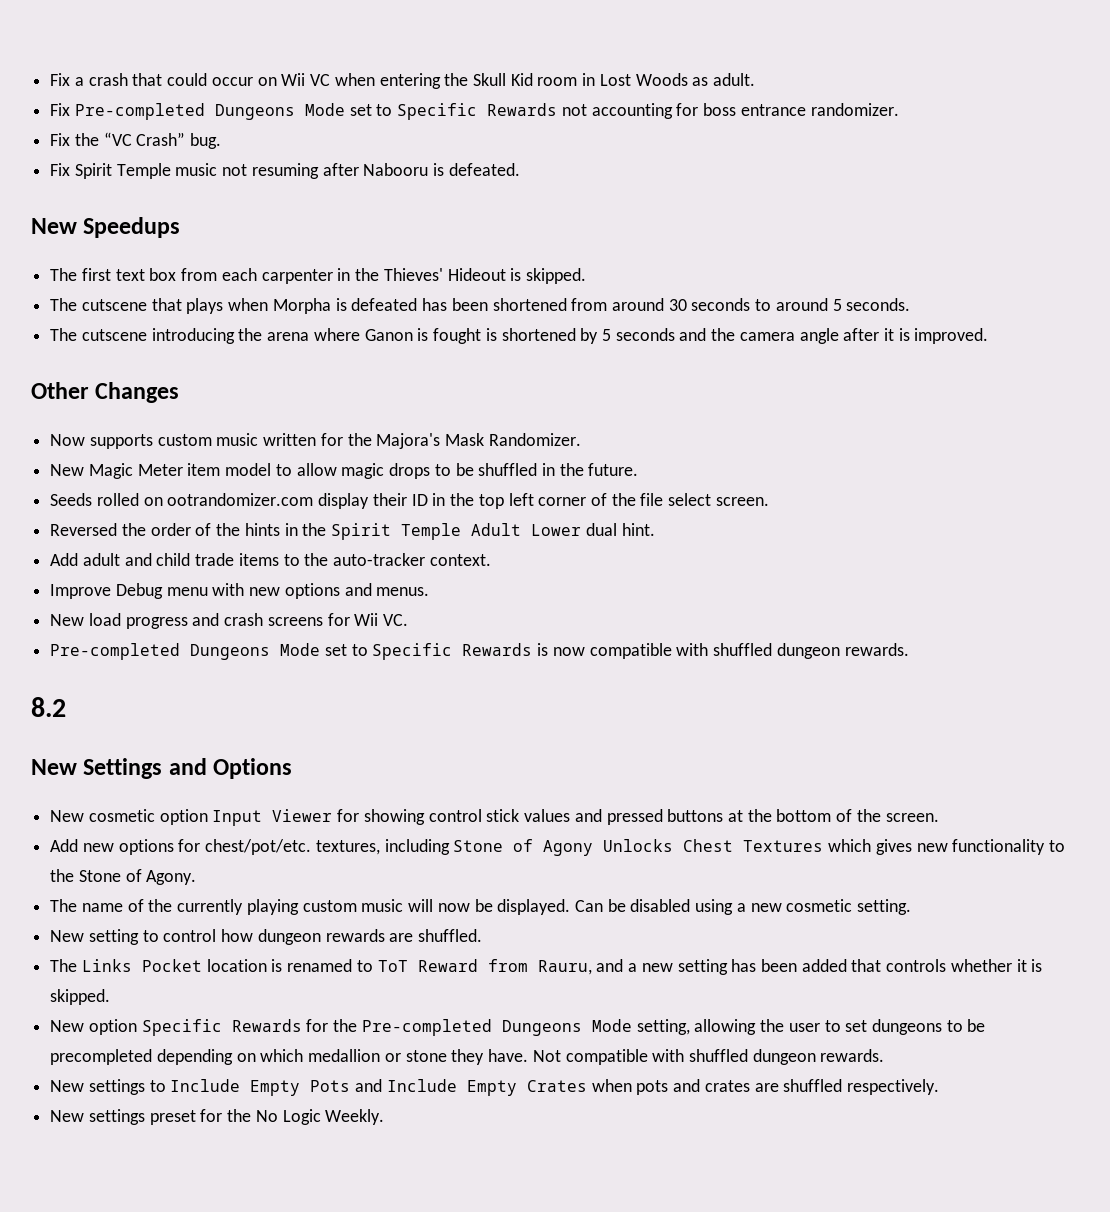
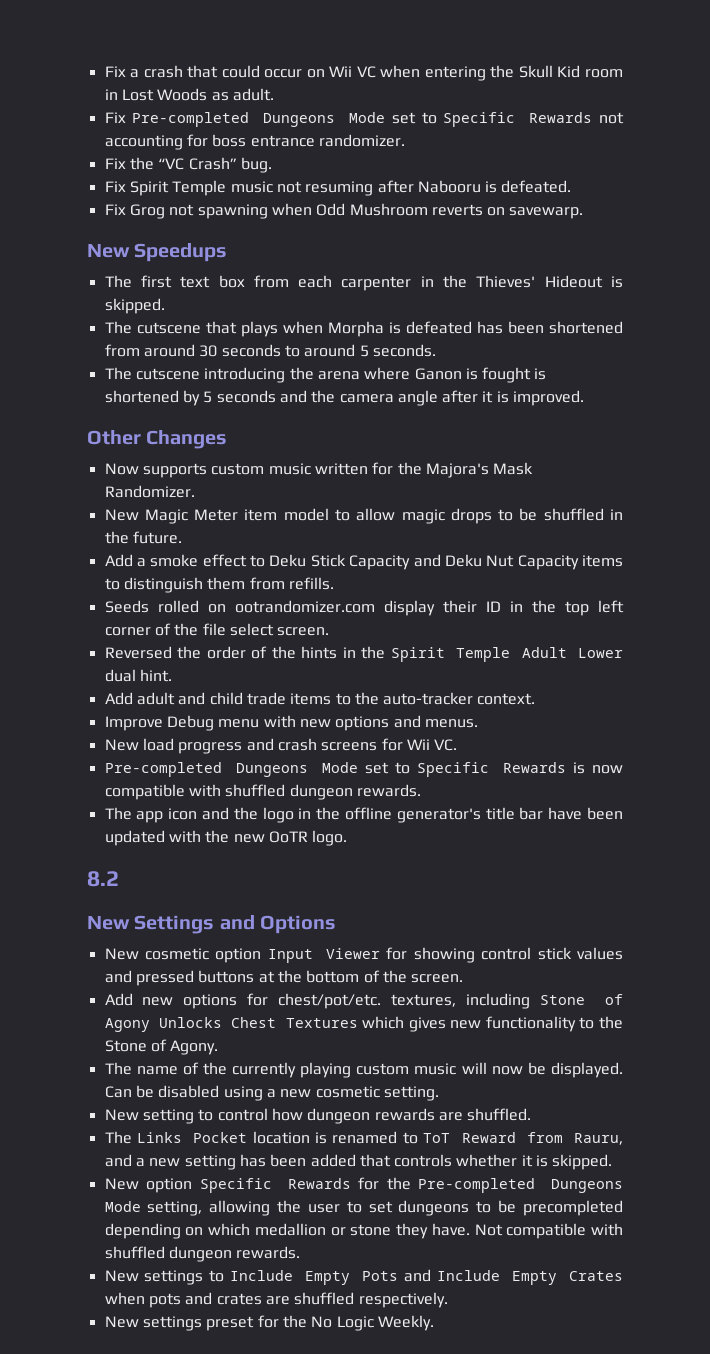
+ Fix Grog not spawning when Odd Mushroom reverts on savewarp.
+ Add a smoke effect to Deku Stick Capacity and Deku Nut Capacity items to distinguish them from refills.
+ The app icon and the logo in the offline generator's title bar have been updated with the new OoTR logo.

